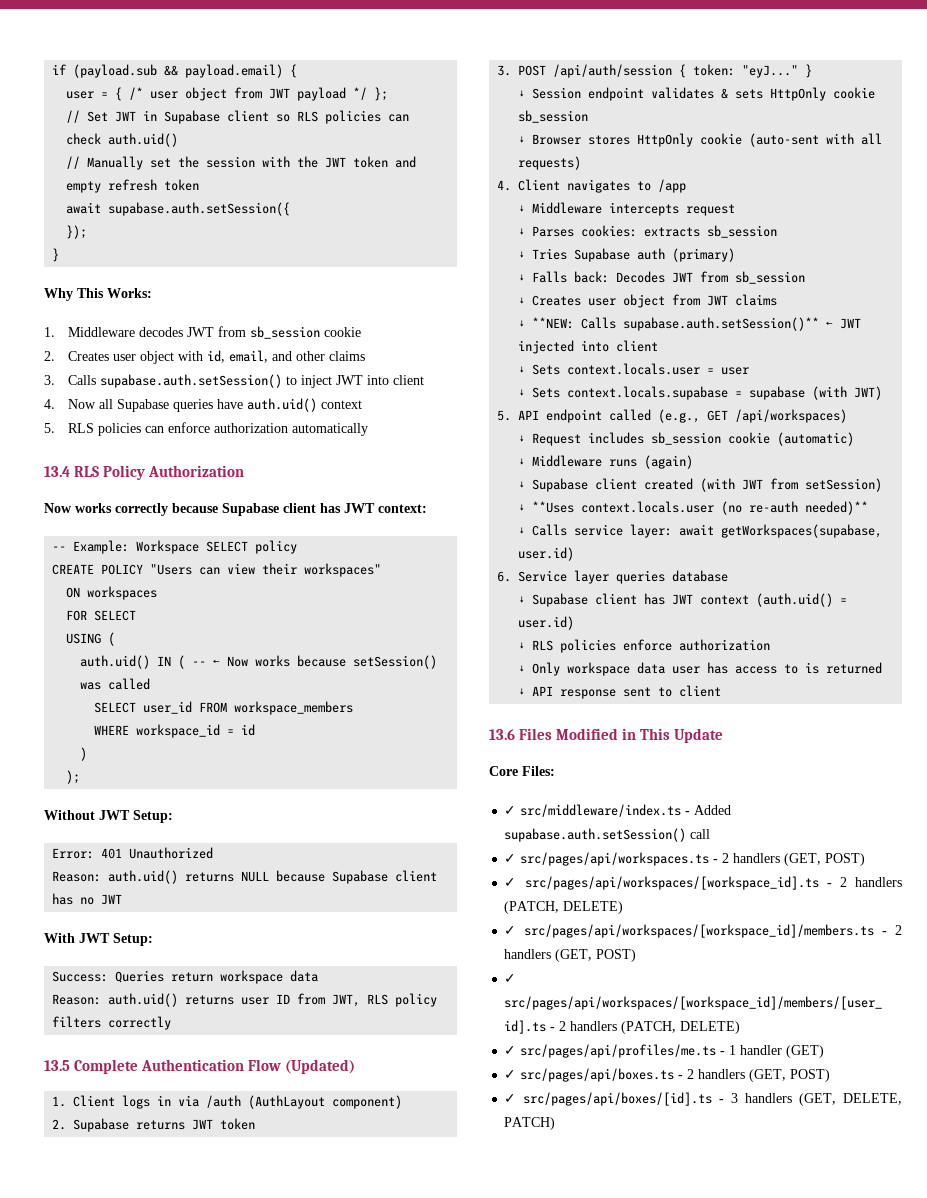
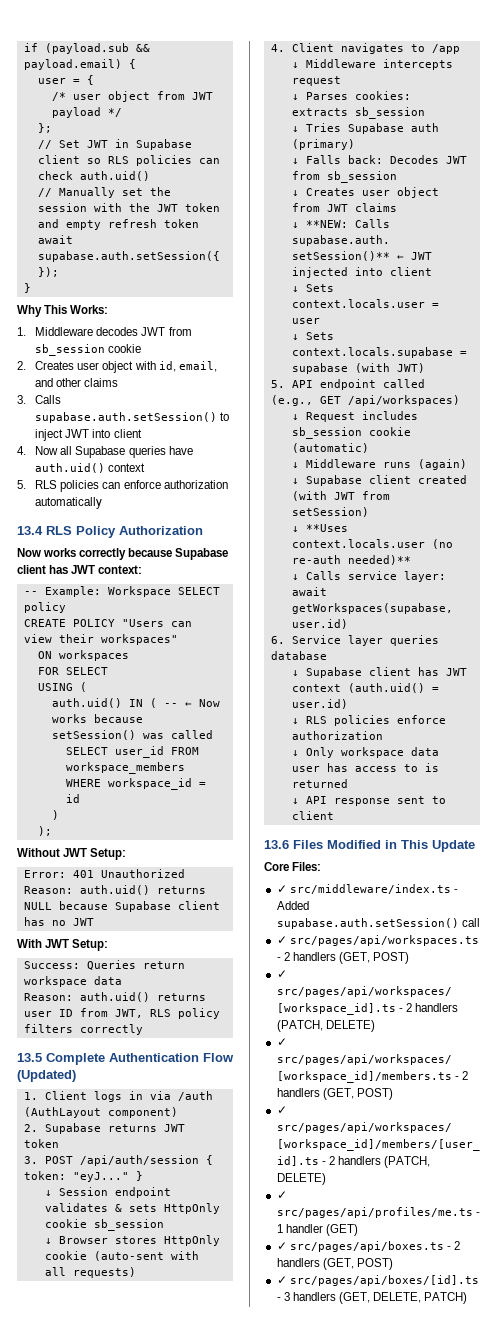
- user = { /* user object from JWT payload */ };
+ user = {
+ /* user object from JWT payload */
+ };

